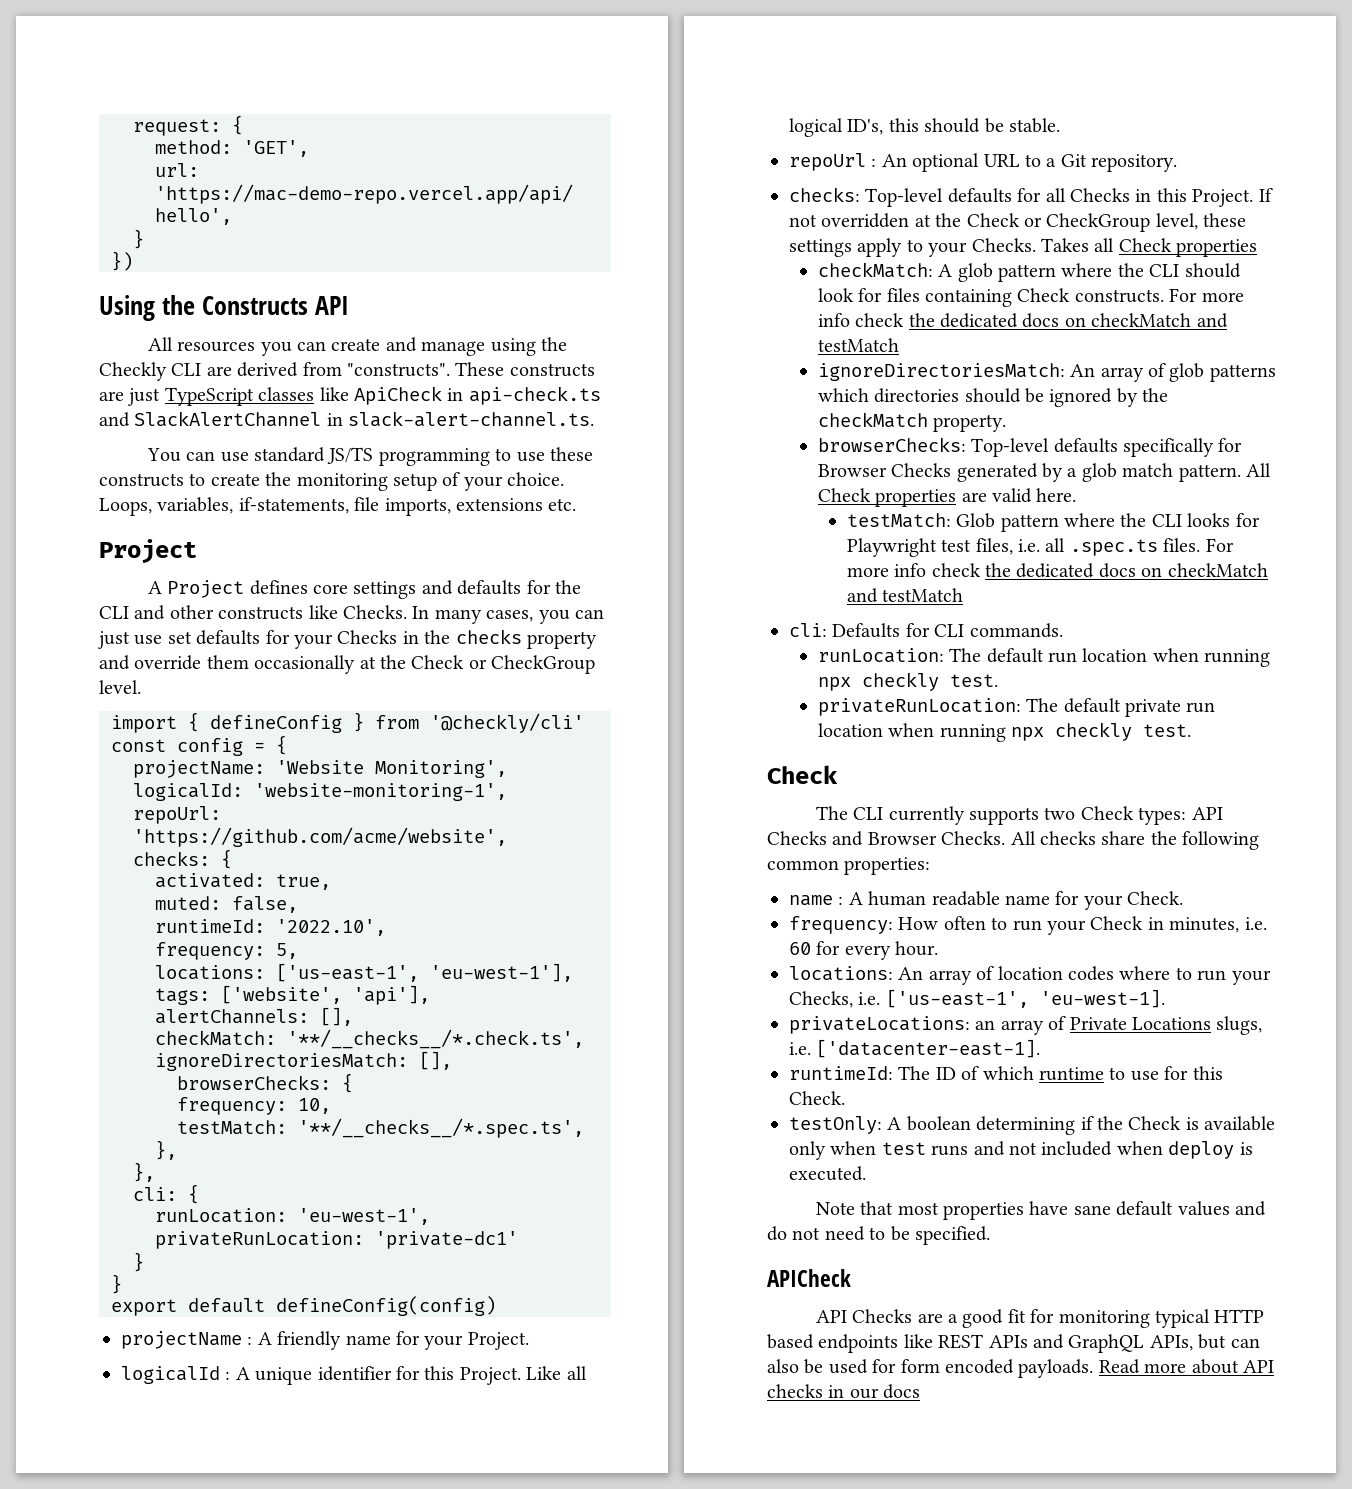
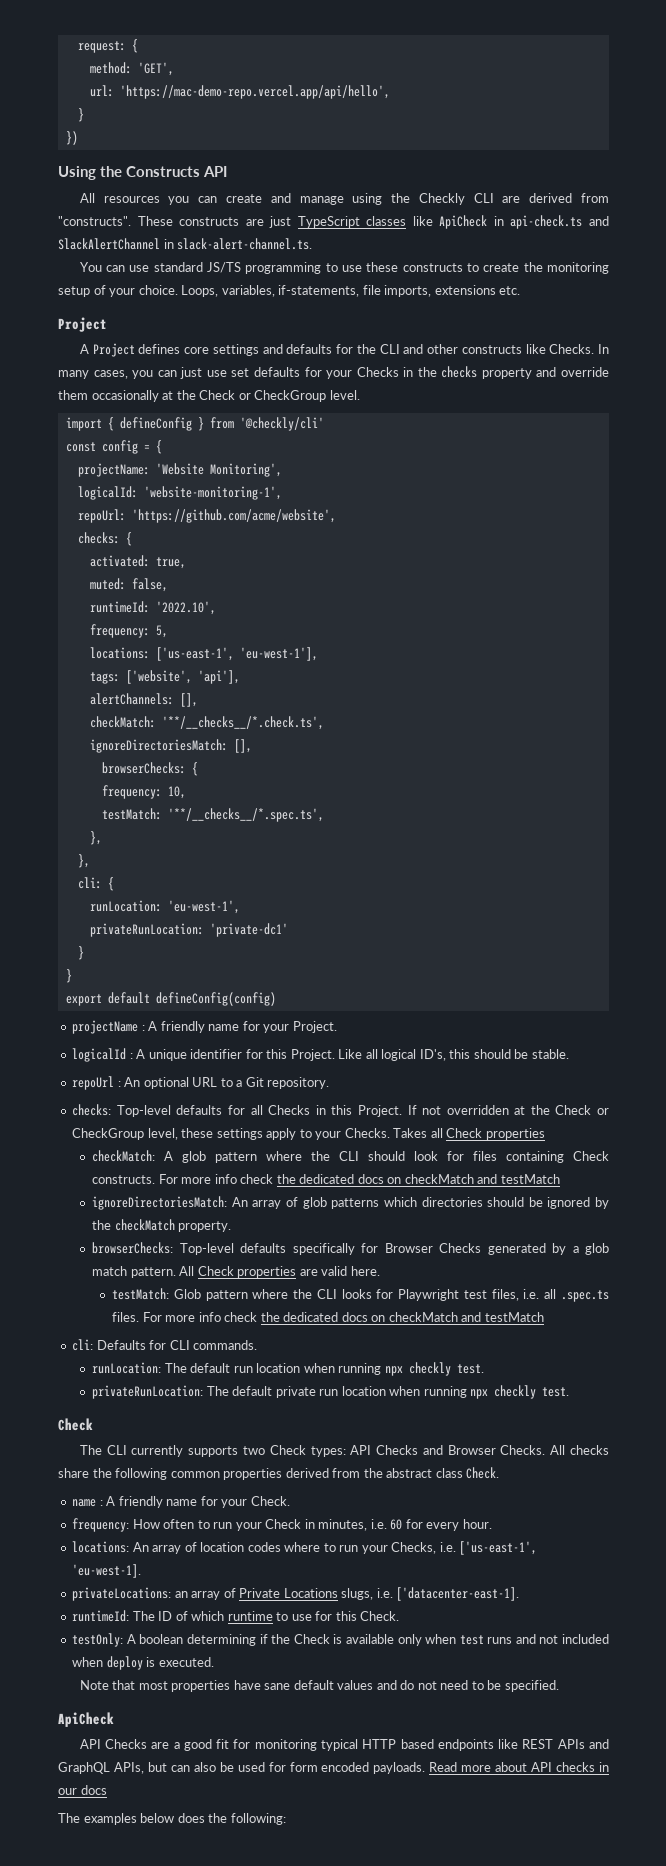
- All checks share the following common properties:
+ All checks share the following common properties derived from the abstract class Check.
- name : A human readable name for your Check.
+ name : A friendly name for your Check.
  Note that most properties have sane default values and do not need to be specified.
- APICheck
+ ApiCheck
+ The examples below does the following:

